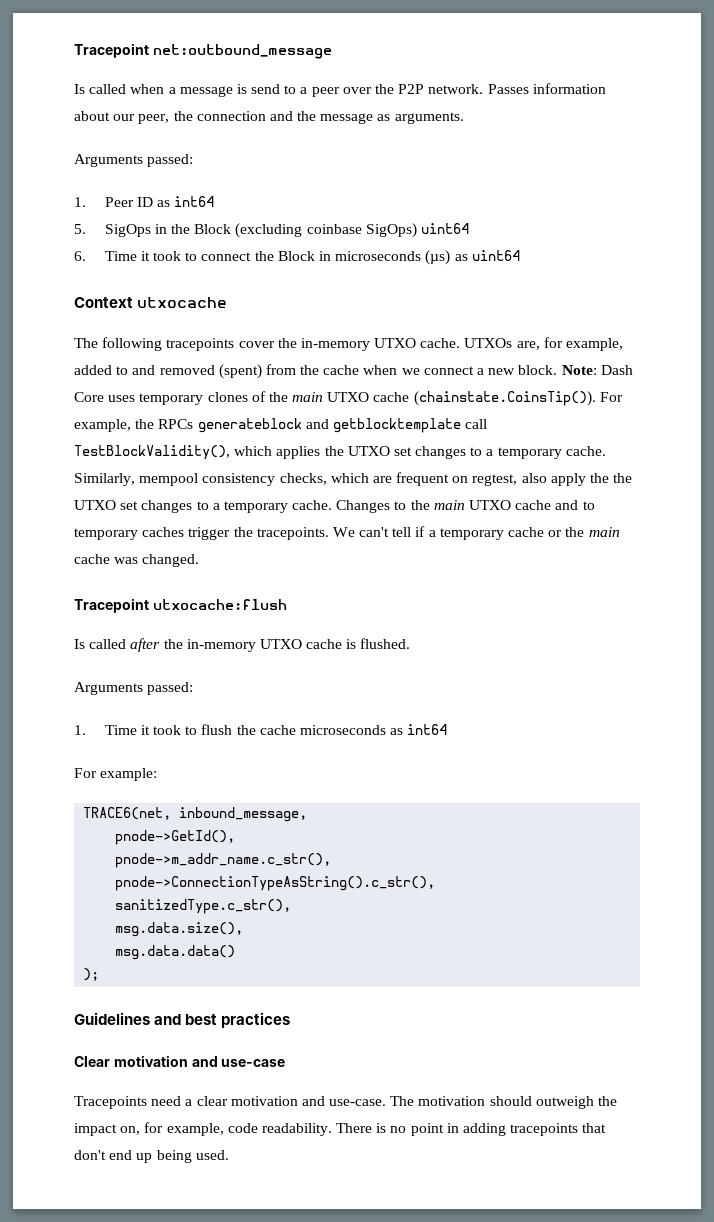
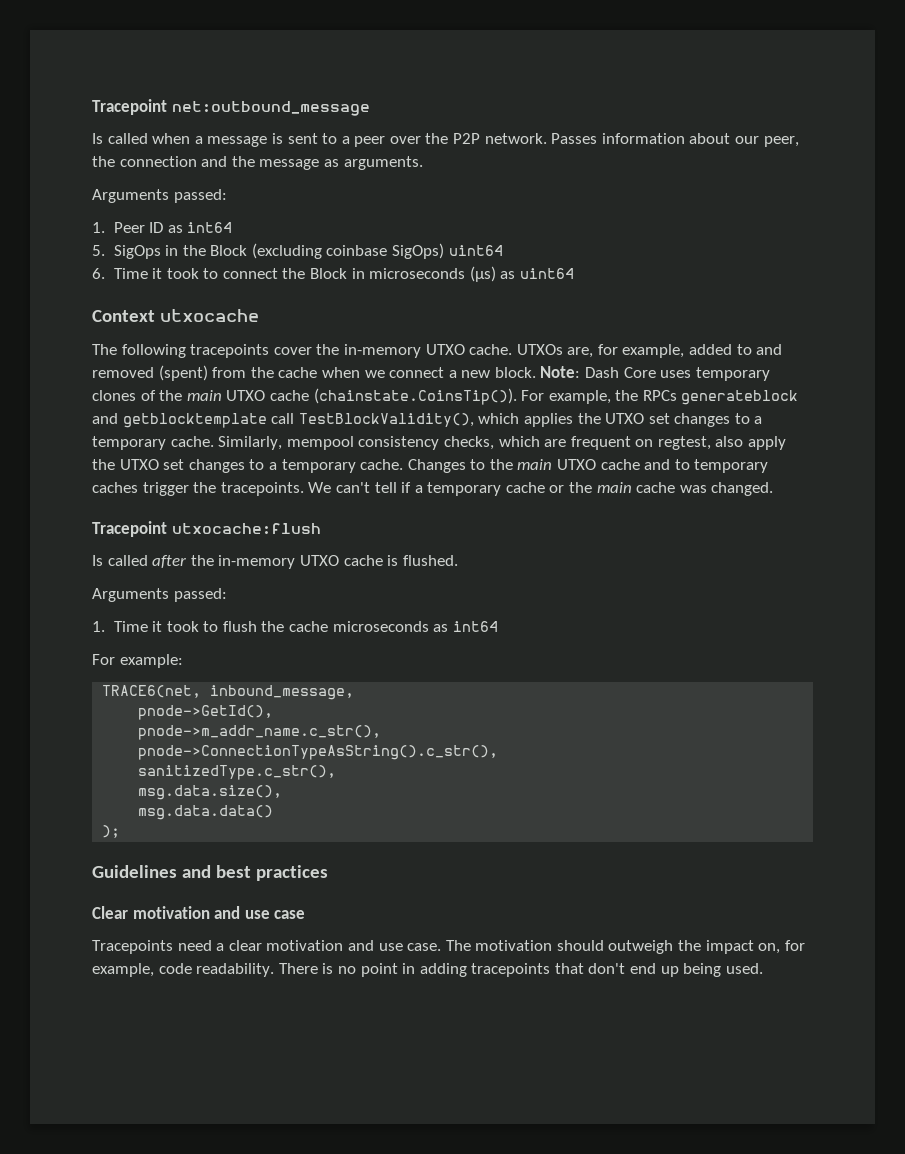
- Is called when a message is send to a peer over the P2P network.
+ Is called when a message is sent to a peer over the P2P network.
- Similarly, mempool consistency checks, which are frequent on regtest, also apply the the UTXO set changes to a temporary cache.
+ Similarly, mempool consistency checks, which are frequent on regtest, also apply the UTXO set changes to a temporary cache.
- Clear motivation and use-case
+ Clear motivation and use case
- Tracepoints need a clear motivation and use-case.
+ Tracepoints need a clear motivation and use case.

